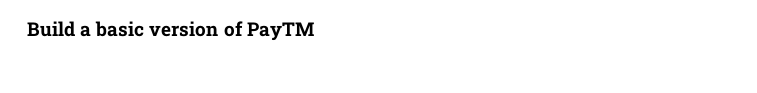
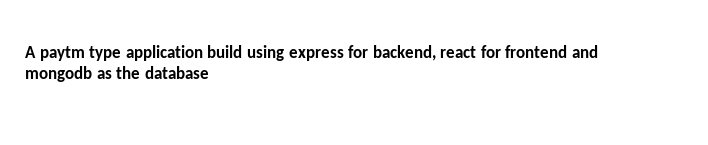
- Build a basic version of PayTM
+ A paytm type application build using express for backend, react for frontend and mongodb as the database

